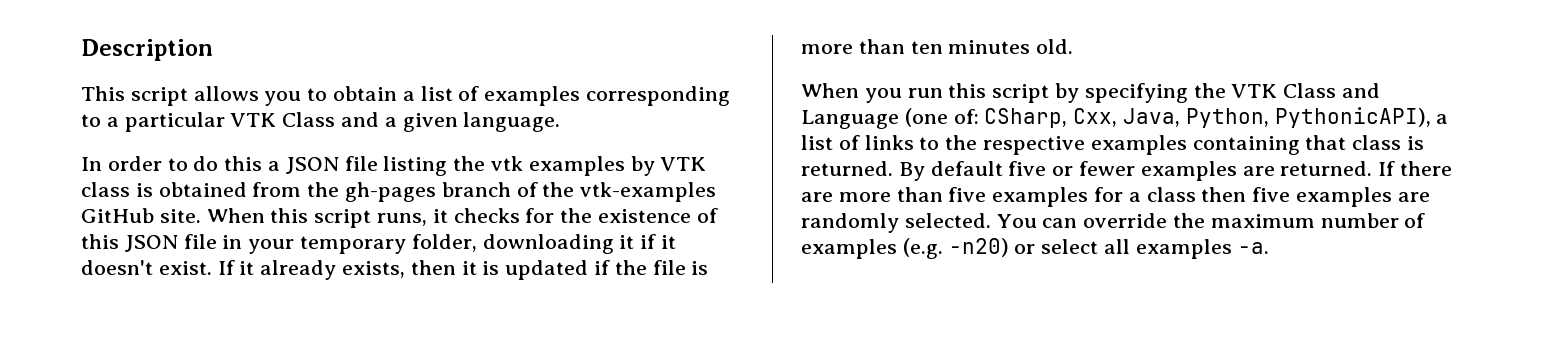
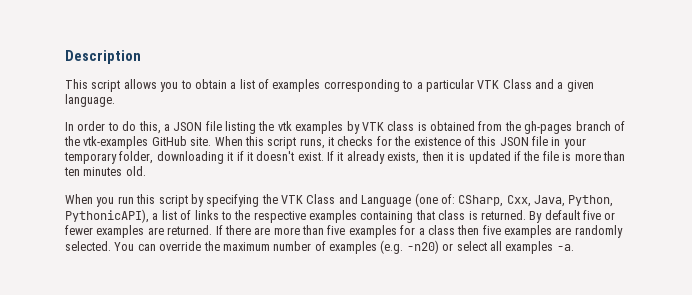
- In order to do this a JSON file listing the vtk examples by VTK class is obtained from the gh-pages branch of the vtk-examples GitHub site.
+ In order to do this, a JSON file listing the vtk examples by VTK class is obtained from the gh-pages branch of the vtk-examples GitHub site.

